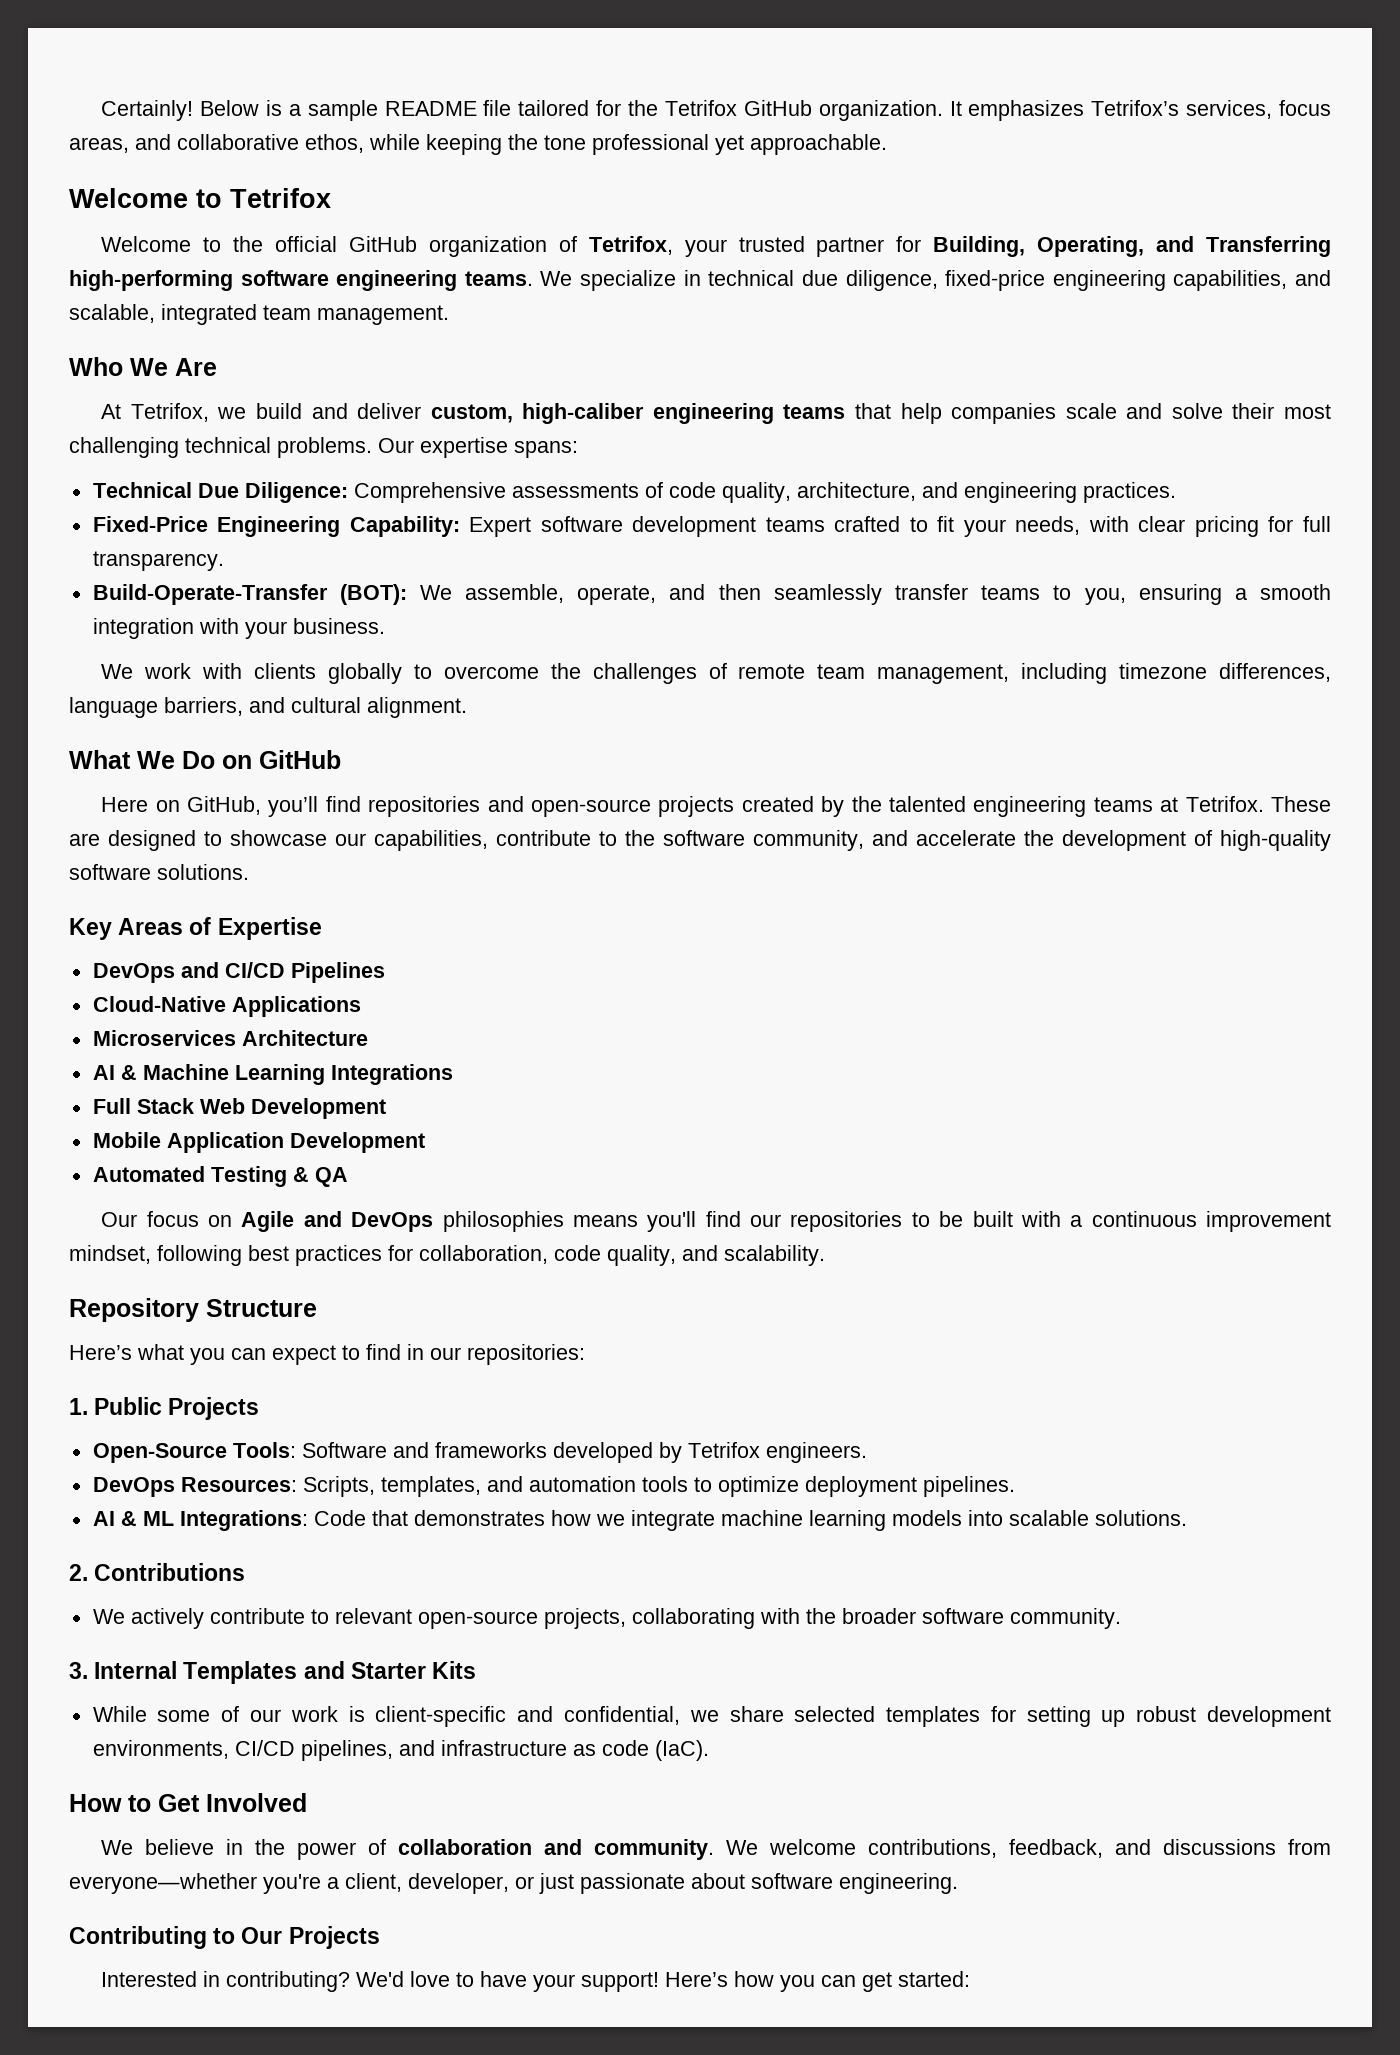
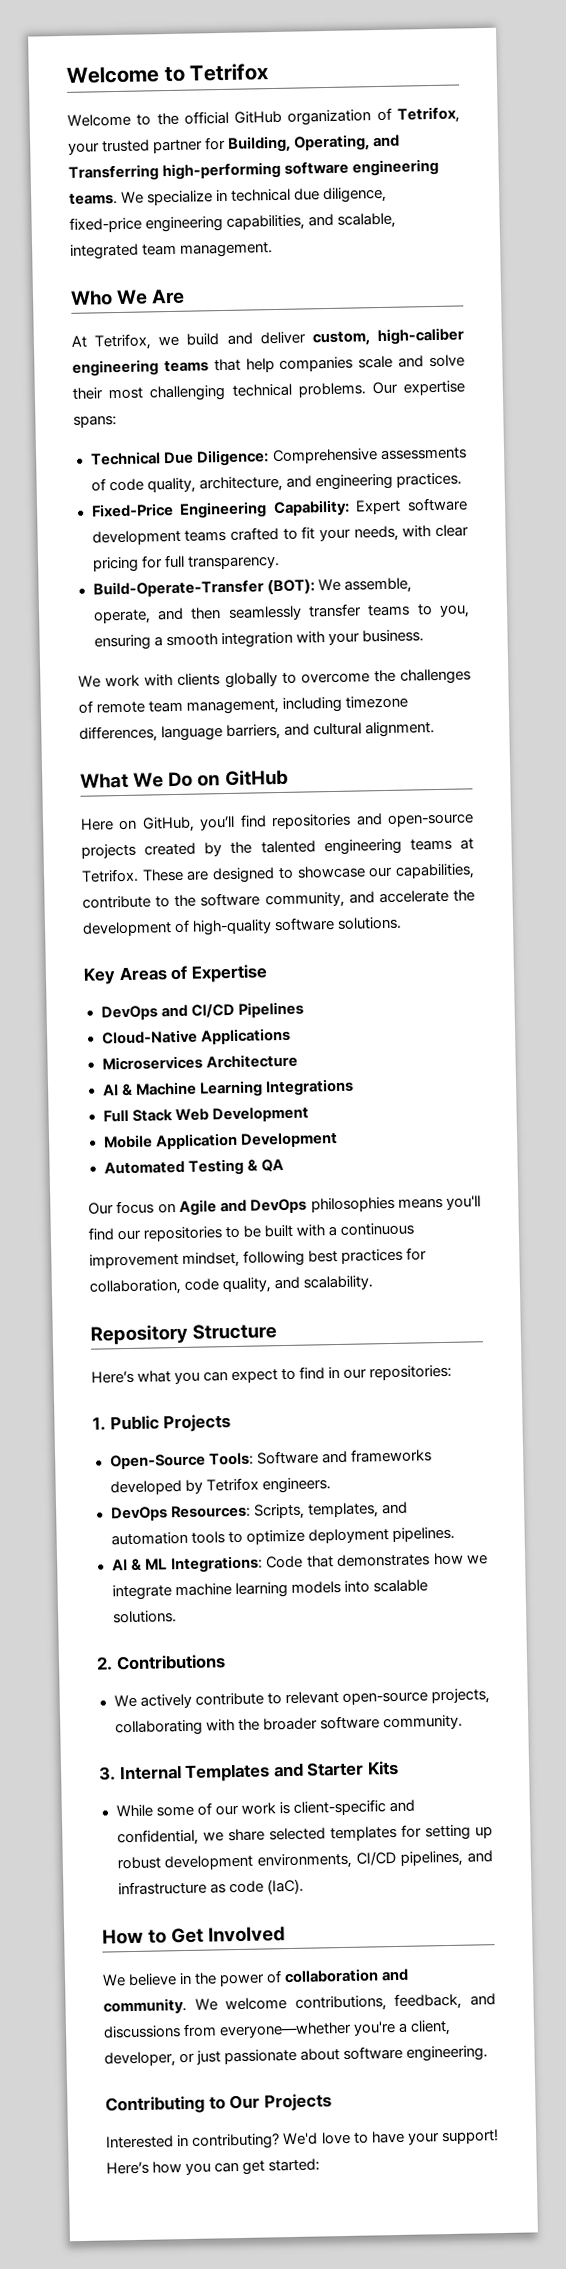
- Certainly! Below is a sample README file tailored for the Tetrifox GitHub organization. It emphasizes Tetrifox’s services, focus areas, and collaborative ethos, while keeping the tone professional yet approachable.

